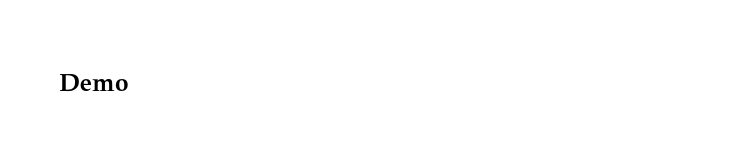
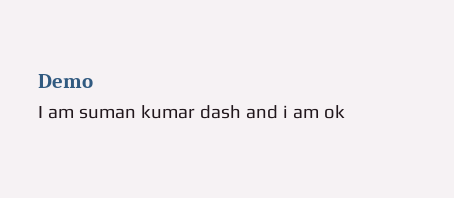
+ I am suman kumar dash and i am ok

